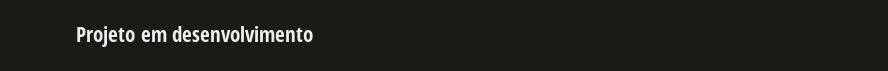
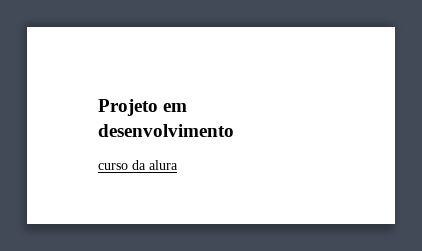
+ curso da alura

